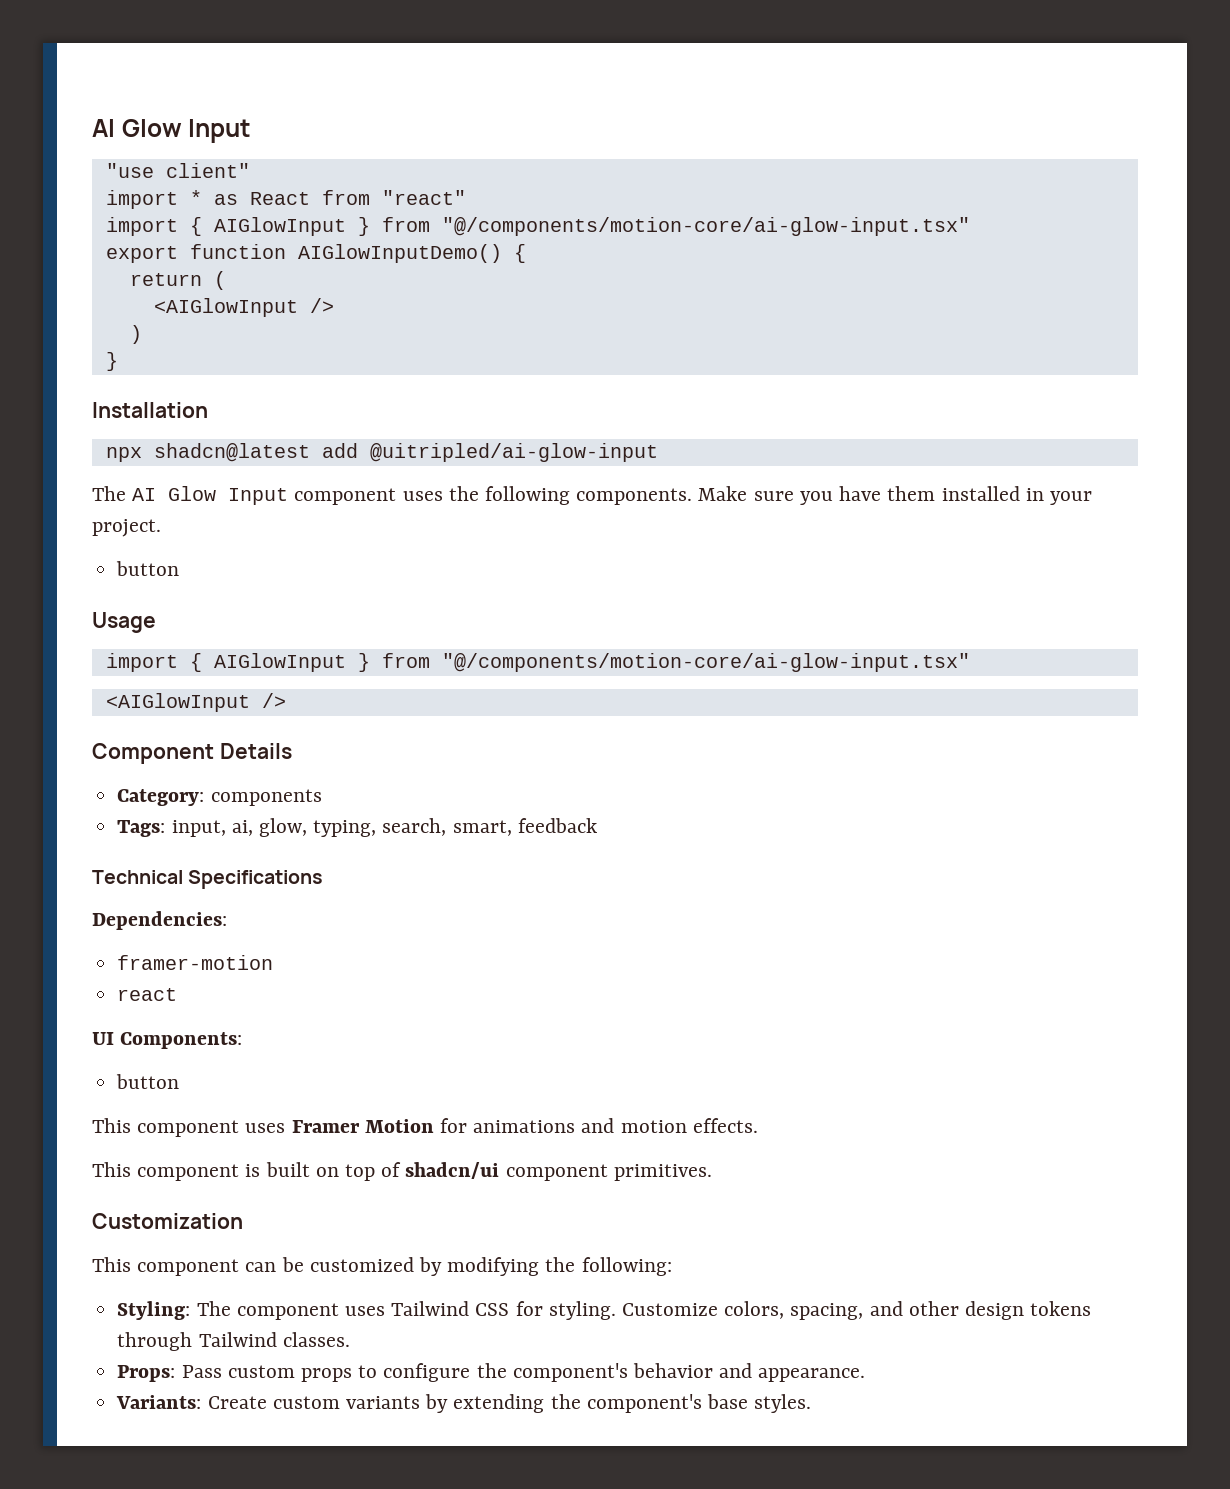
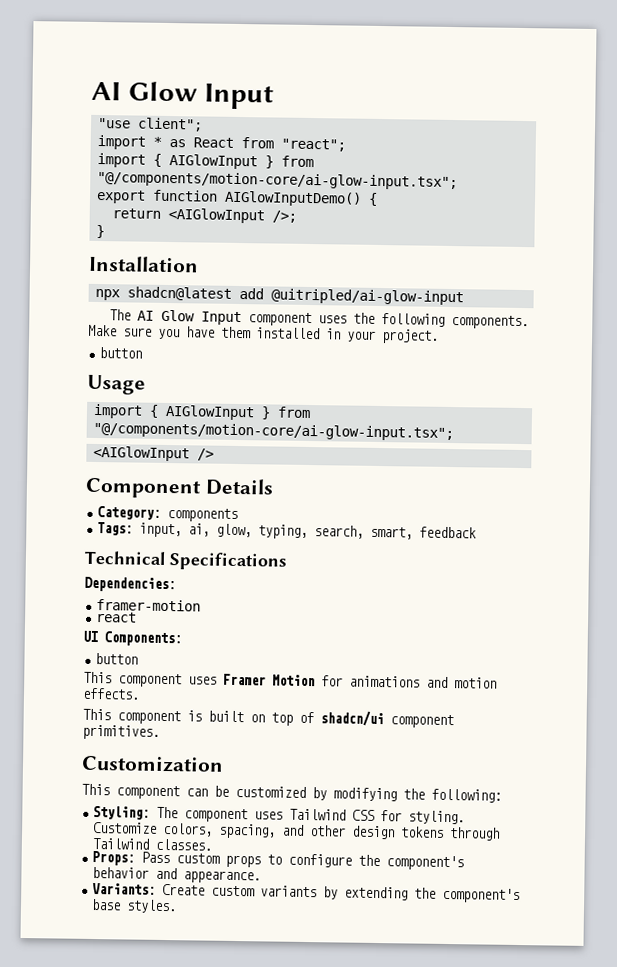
- "use client"
+ "use client";
- import * as React from "react"
- import { AIGlowInput } from "@/components/motion-core/ai-glow-input.tsx"
+ import * as React from "react";
+ import { AIGlowInput } from "@/components/motion-core/ai-glow-input.tsx";
- return (
- <AIGlowInput />
- )
+ return <AIGlowInput />;
  Usage
- import { AIGlowInput } from "@/components/motion-core/ai-glow-input.tsx"
+ import { AIGlowInput } from "@/components/motion-core/ai-glow-input.tsx";

